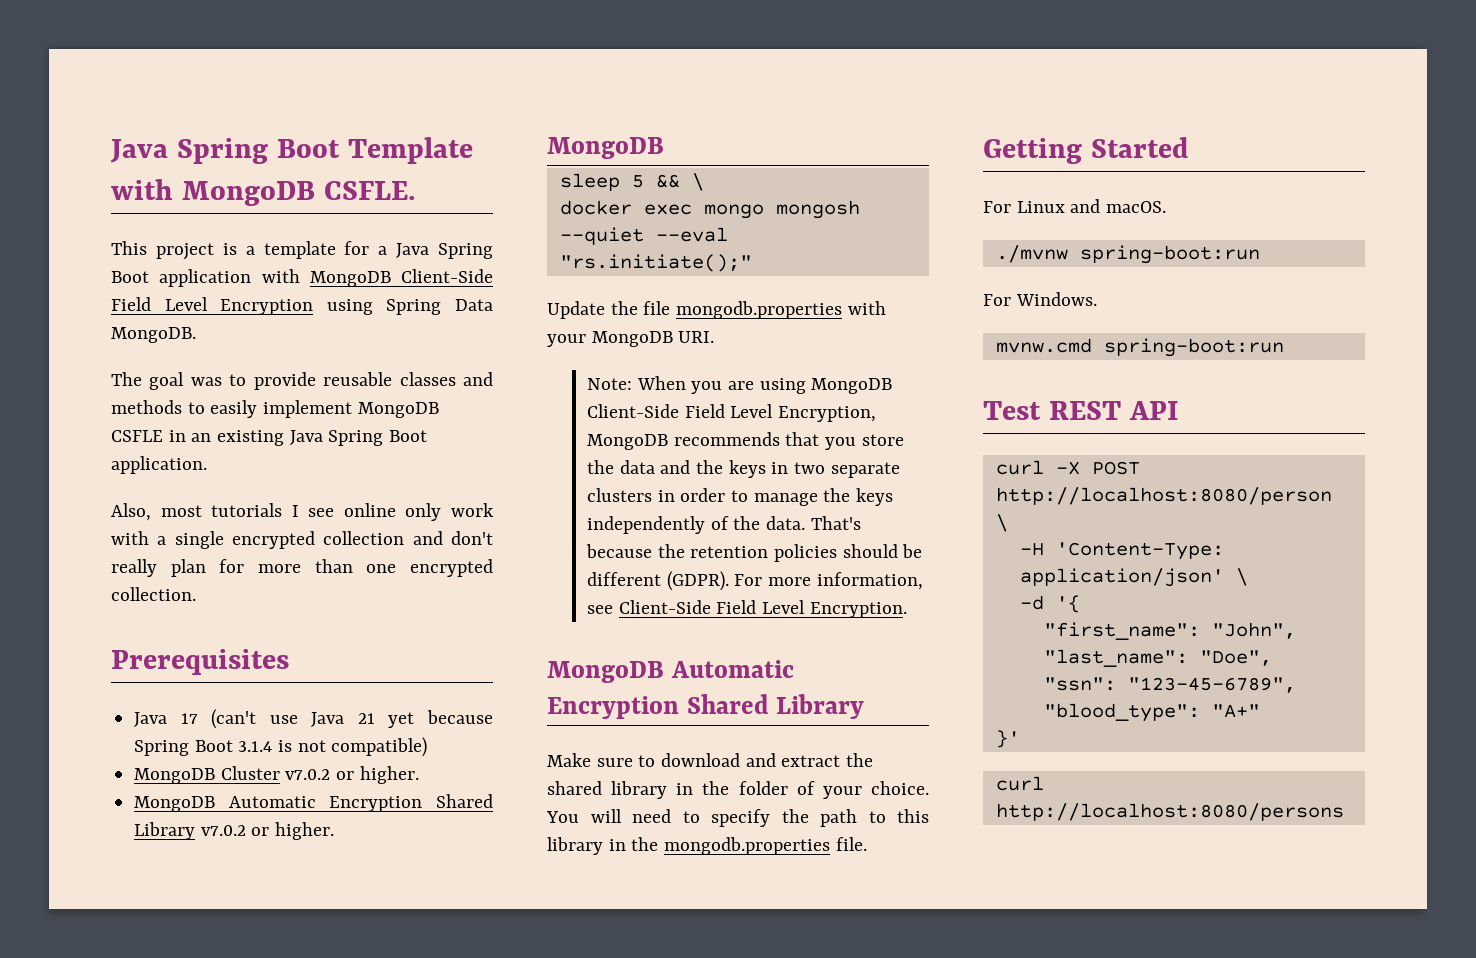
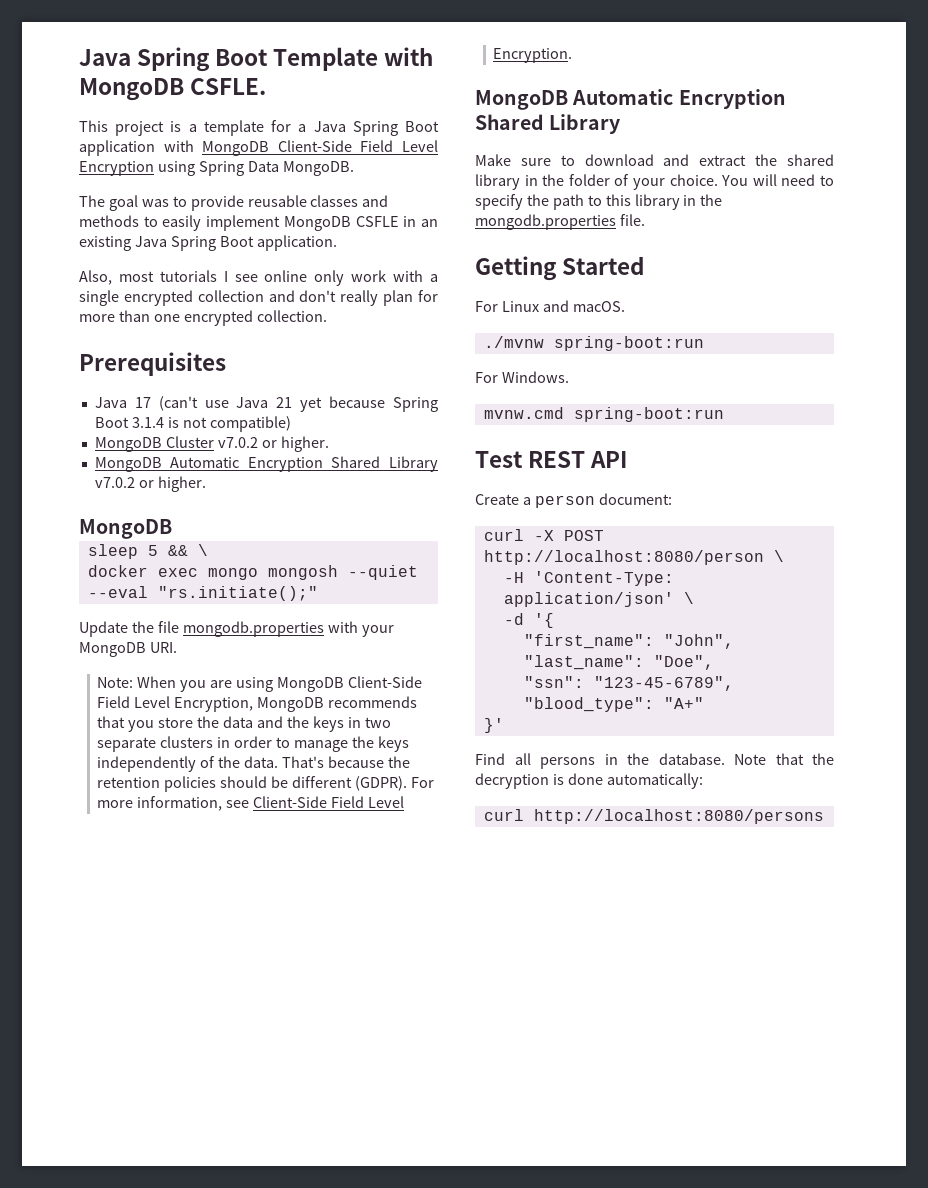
+ Create a person document:
+ Find all persons in the database. Note that the decryption is done automatically:

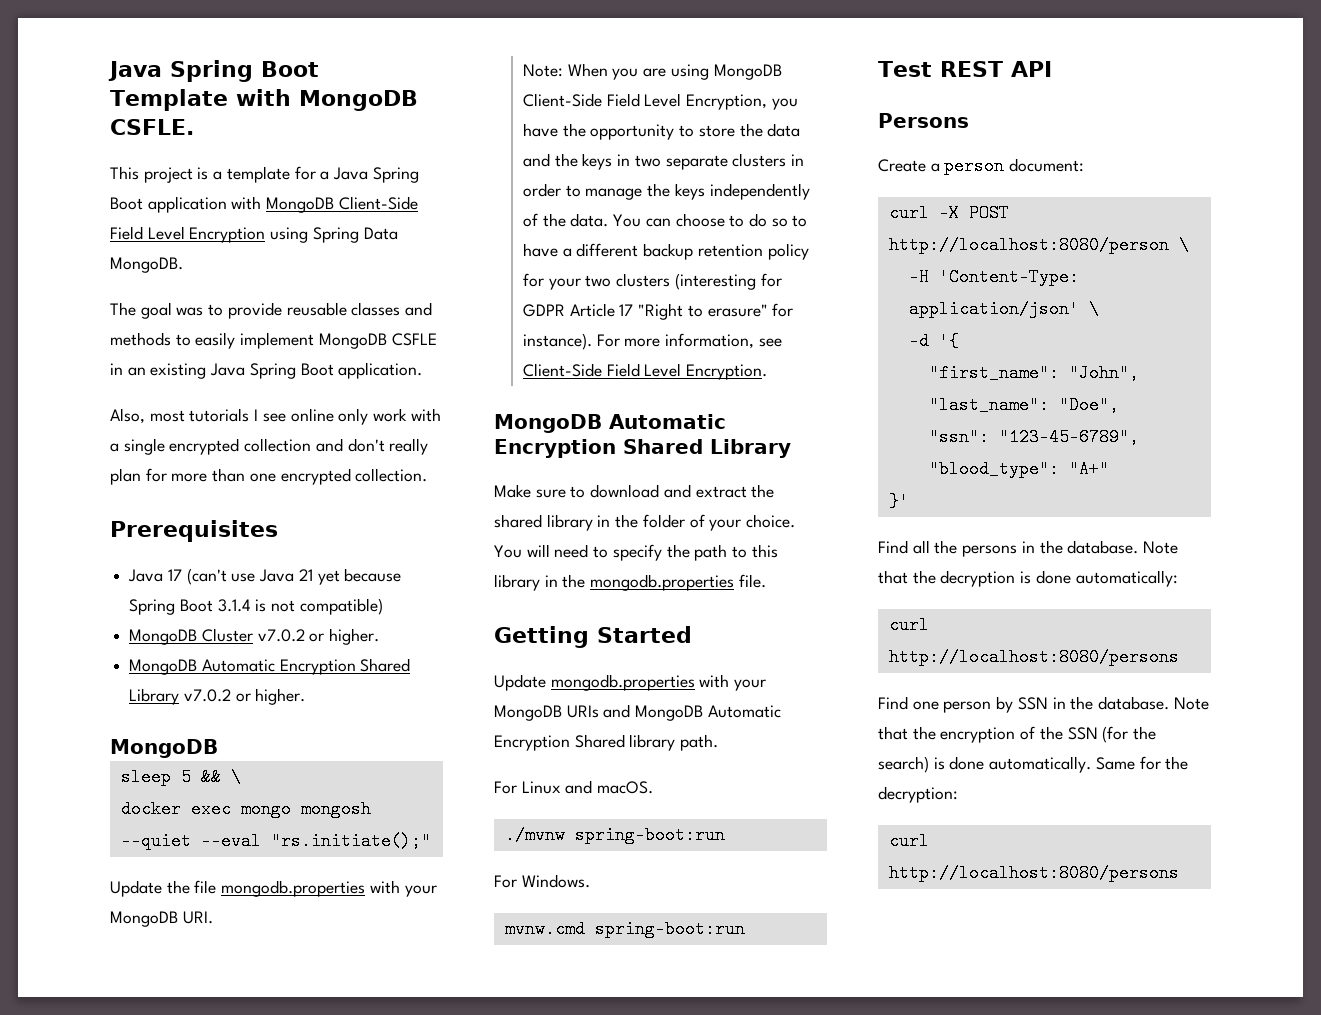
- Note: When you are using MongoDB Client-Side Field Level Encryption, MongoDB recommends that you store the data and the keys in two separate clusters in order to manage the keys independently of the data.
+ Note: When you are using MongoDB Client-Side Field Level Encryption, you have the opportunity to store the data and the keys in two separate clusters in order to manage the keys independently of the data.
- That's because the retention policies should be different (GDPR).
+ You can choose to do so to have a different backup retention policy for your two clusters (interesting for GDPR Article 17 "Right to erasure" for instance).
+ Update mongodb.properties with your MongoDB URIs and MongoDB Automatic Encryption Shared library path.
+ Persons
- Find all persons in the database.
+ Find all the persons in the database.
+ Find one person by SSN in the database. Note that the encryption of the SSN (for the search) is done automatically. Same for the decryption:
+ curl http://localhost:8080/persons

